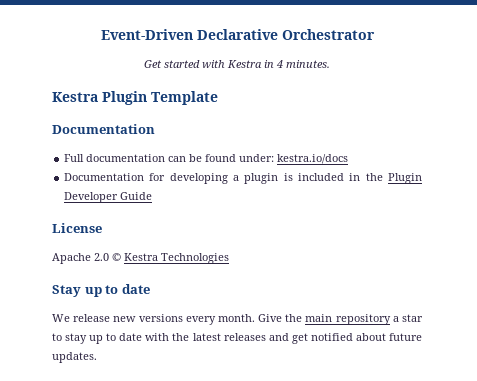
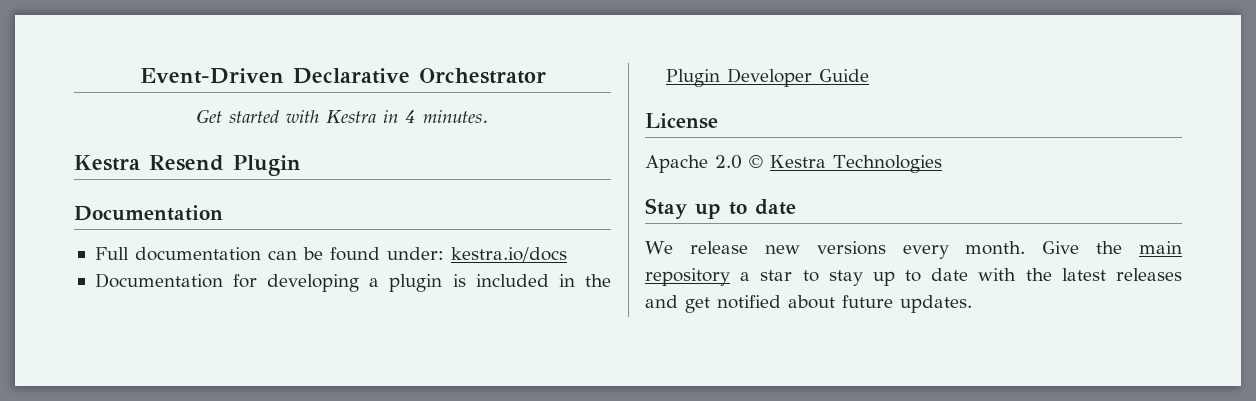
- Kestra Plugin Template
+ Kestra Resend Plugin

